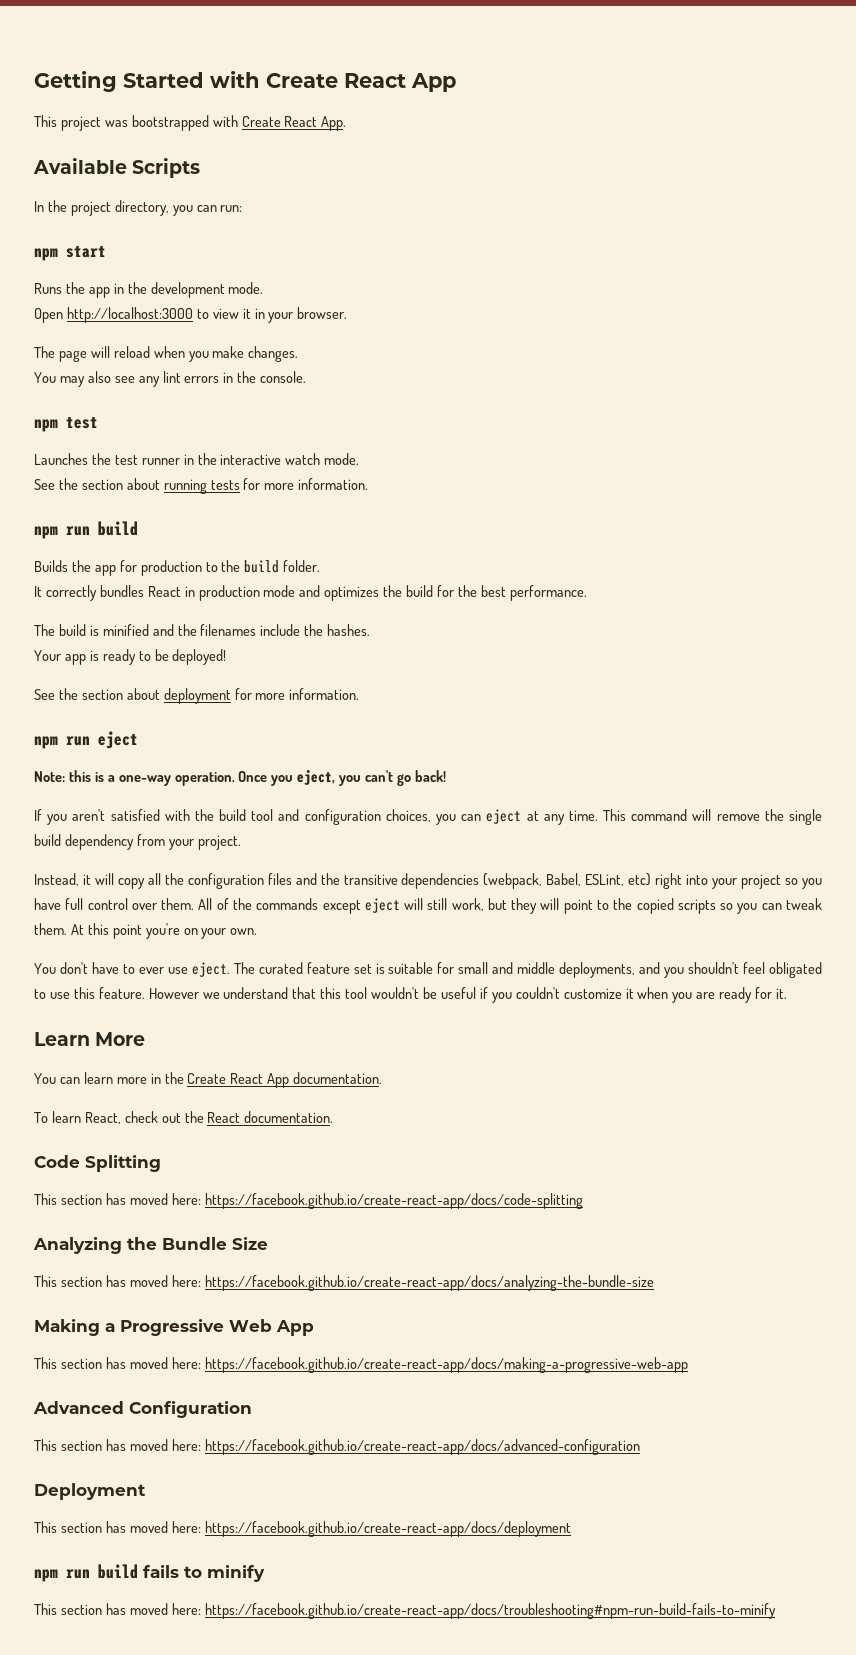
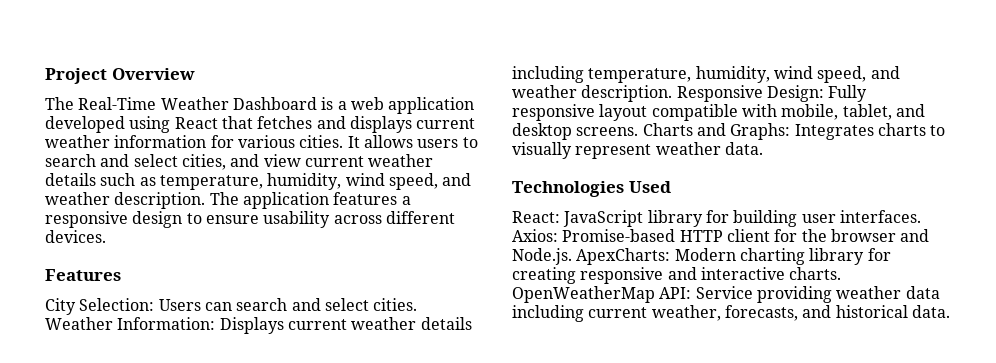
- Getting Started with Create React App
- This project was bootstrapped with Create React App.
- Available Scripts
- In the project directory, you can run:
- npm start
- Runs the app in the development mode.
- Open http://localhost:3000 to view it in your browser.
- The page will reload when you make changes.
- You may also see any lint errors in the console.
- npm test
- Launches the test runner in the interactive watch mode.
- See the section about running tests for more information.
- npm run build
- Builds the app for production to the build folder.
- It correctly bundles React in production mode and optimizes the build for the best performance.
- The build is minified and the filenames include the hashes.
- Your app is ready to be deployed!
- See the section about deployment for more information.
- npm run eject
- Note: this is a one-way operation. Once you eject, you can't go back!
- If you aren't satisfied with the build tool and configuration choices, you can eject at any time. This command will remove the single build dependency from your project.
- Instead, it will copy all the configuration files and the transitive dependencies (webpack, Babel, ESLint, etc) right into your project so you have full control over them. All of the commands except eject will still work, but they will point to the copied scripts so you can tweak them. At this point you're on your own.
- You don't have to ever use eject. The curated feature set is suitable for small and middle deployments, and you shouldn't feel obligated to use this feature. However we understand that this tool wouldn't be useful if you couldn't customize it when you are ready for it.
- Learn More
- You can learn more in the Create React App documentation.
- To learn React, check out the React documentation.
- Code Splitting
- This section has moved here: https://facebook.github.io/create-react-app/docs/code-splitting
- Analyzing the Bundle Size
- This section has moved here: https://facebook.github.io/create-react-app/docs/analyzing-the-bundle-size
- Making a Progressive Web App
- This section has moved here: https://facebook.github.io/create-react-app/docs/making-a-progressive-web-app
- Advanced Configuration
- This section has moved here: https://facebook.github.io/create-react-app/docs/advanced-configuration
- Deployment
- This section has moved here: https://facebook.github.io/create-react-app/docs/deployment
- npm run build fails to minify
- This section has moved here: https://facebook.github.io/create-react-app/docs/troubleshooting#npm-run-build-fails-to-minify
+ Project Overview
+ The Real-Time Weather Dashboard is a web application developed using React that fetches and displays current weather information for various cities. It allows users to search and select cities, and view current weather details such as temperature, humidity, wind speed, and weather description. The application features a responsive design to ensure usability across different devices.
+ Features
+ City Selection: Users can search and select cities. Weather Information: Displays current weather details including temperature, humidity, wind speed, and weather description. Responsive Design: Fully responsive layout compatible with mobile, tablet, and desktop screens. Charts and Graphs: Integrates charts to visually represent weather data.
+ Technologies Used
+ React: JavaScript library for building user interfaces. Axios: Promise-based HTTP client for the browser and Node.js. ApexCharts: Modern charting library for creating responsive and interactive charts. OpenWeatherMap API: Service providing weather data including current weather, forecasts, and historical data.

